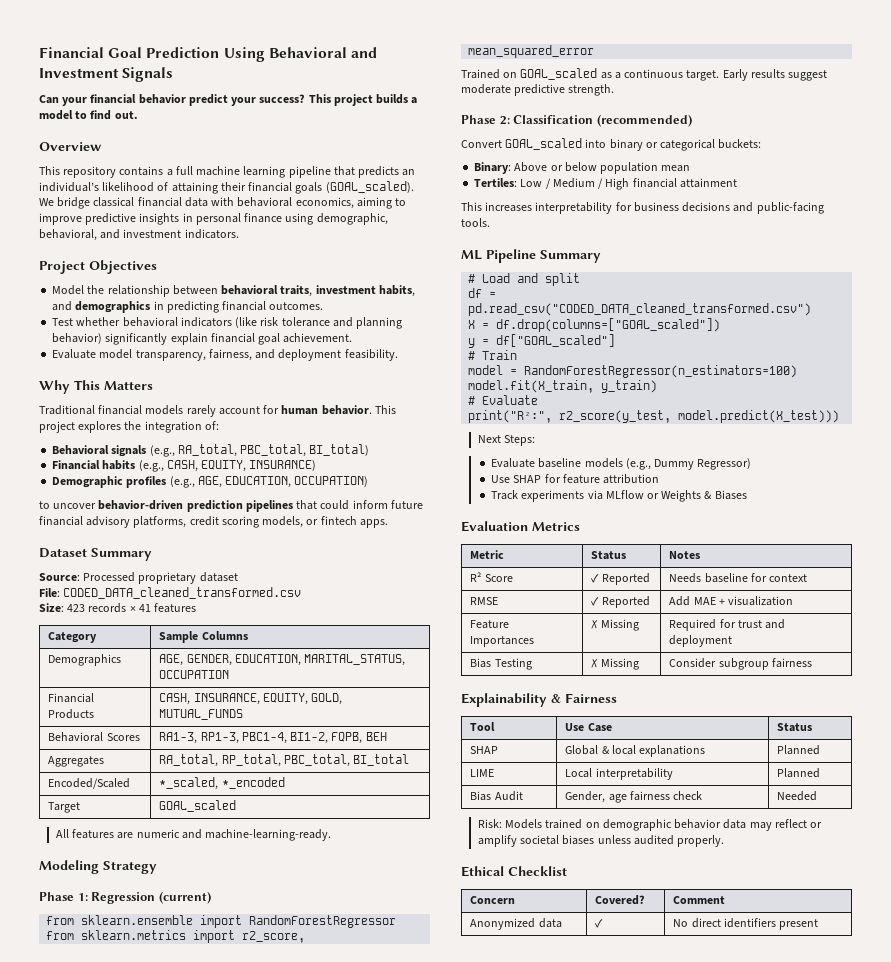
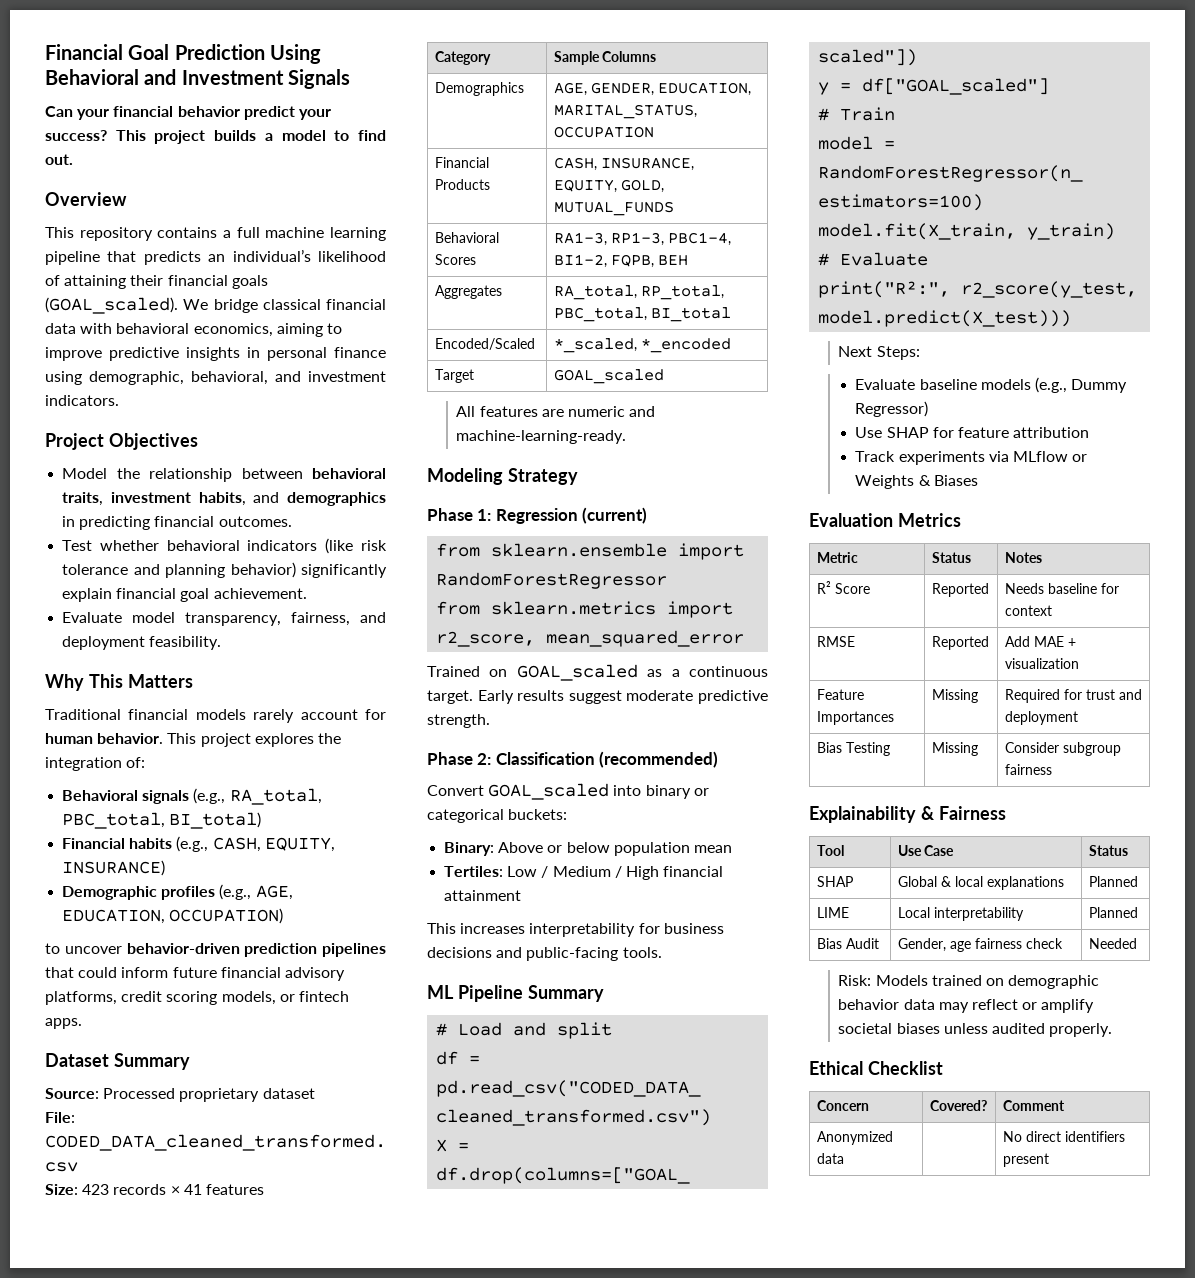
- R² Score | ✓ Reported | Needs baseline for context
+ R² Score | Reported | Needs baseline for context
- RMSE | ✓ Reported | Add MAE + visualization
+ RMSE | Reported | Add MAE + visualization
- Feature Importances | ✗ Missing | Required for trust and deployment
+ Feature Importances | Missing | Required for trust and deployment
- Bias Testing | ✗ Missing | Consider subgroup fairness
+ Bias Testing | Missing | Consider subgroup fairness
- Anonymized data | ✓ | No direct identifiers present
+ Anonymized data | | No direct identifiers present

